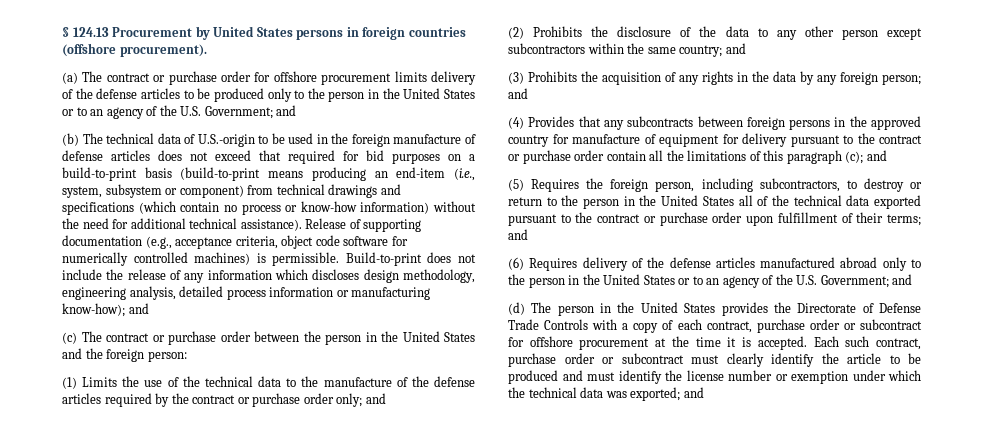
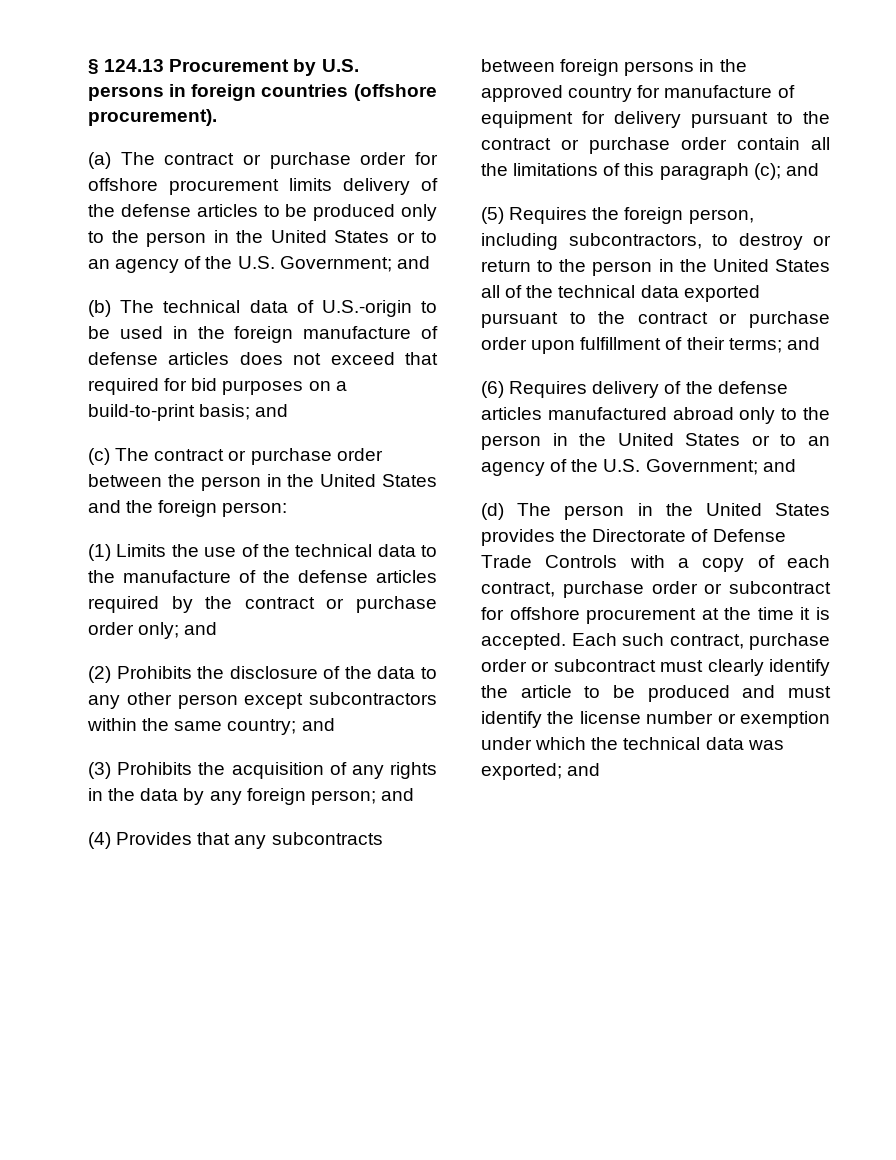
- § 124.13 Procurement by United States persons in foreign countries (offshore procurement).
+ § 124.13 Procurement by U.S. persons in foreign countries (offshore procurement).
- (b) The technical data of U.S.-origin to be used in the foreign manufacture of defense articles does not exceed that required for bid purposes on a build-to-print basis (build-to-print means producing an end-item (i.e., system, subsystem or component) from technical drawings and specifications (which contain no process or know-how information) without the need for additional technical assistance). Release of supporting documentation (e.g., acceptance criteria, object code software for numerically controlled machines) is permissible. Build-to-print does not include the release of any information which discloses design methodology, engineering analysis, detailed process information or manufacturing know-how); and
+ (b) The technical data of U.S.-origin to be used in the foreign manufacture of defense articles does not exceed that required for bid purposes on a build-to-print basis; and

